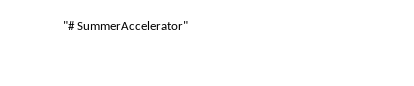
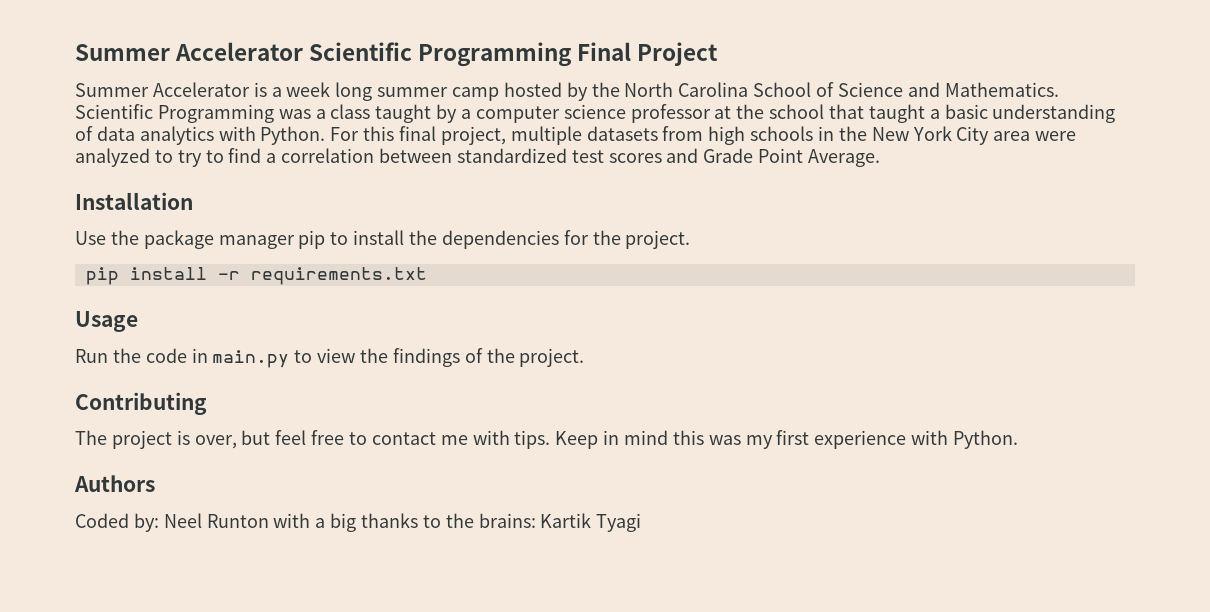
- "# SummerAccelerator"
+ Summer Accelerator Scientific Programming Final Project
+ Summer Accelerator is a week long summer camp hosted by the North Carolina School of Science and Mathematics. Scientific Programming was a class taught by a computer science professor at the school that taught a basic understanding of data analytics with Python. For this final project, multiple datasets from high schools in the New York City area were analyzed to try to find a correlation between standardized test scores and Grade Point Average.
+ Installation
+ Use the package manager pip to install the dependencies for the project.
+ pip install -r requirements.txt
+ Usage
+ Run the code in main.py to view the findings of the project.
+ Contributing
+ The project is over, but feel free to contact me with tips. Keep in mind this was my first experience with Python.
+ Authors
+ Coded by: Neel Runton with a big thanks to the brains: Kartik Tyagi

